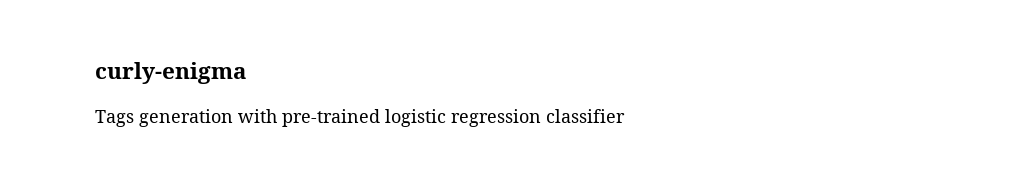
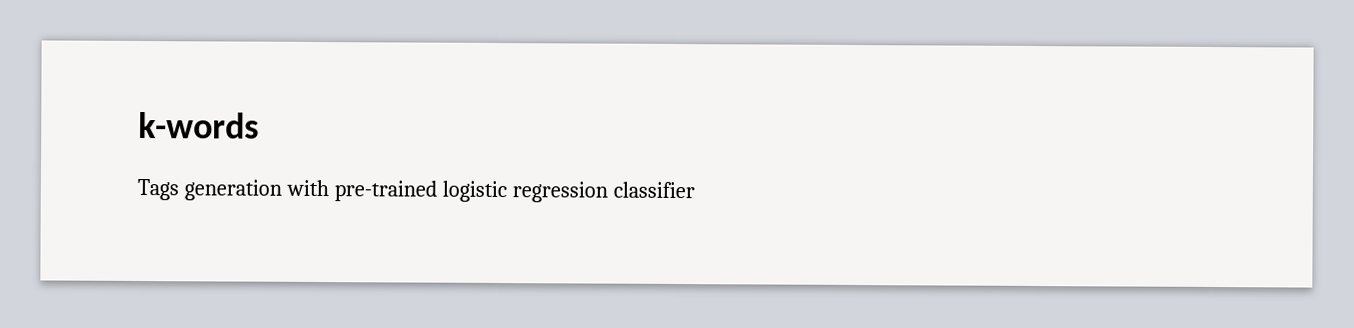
- curly-enigma
+ k-words

